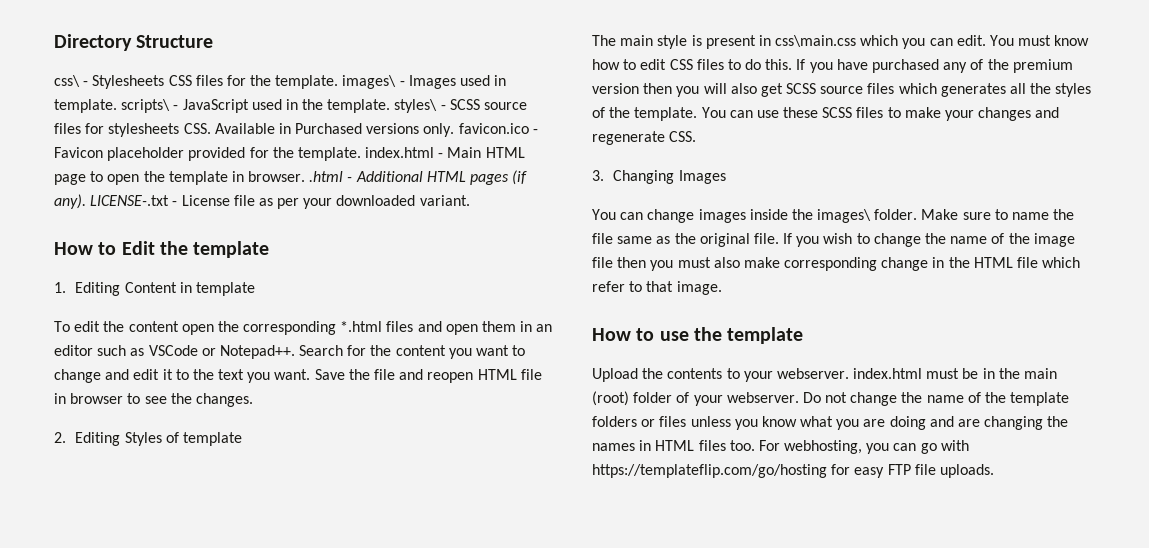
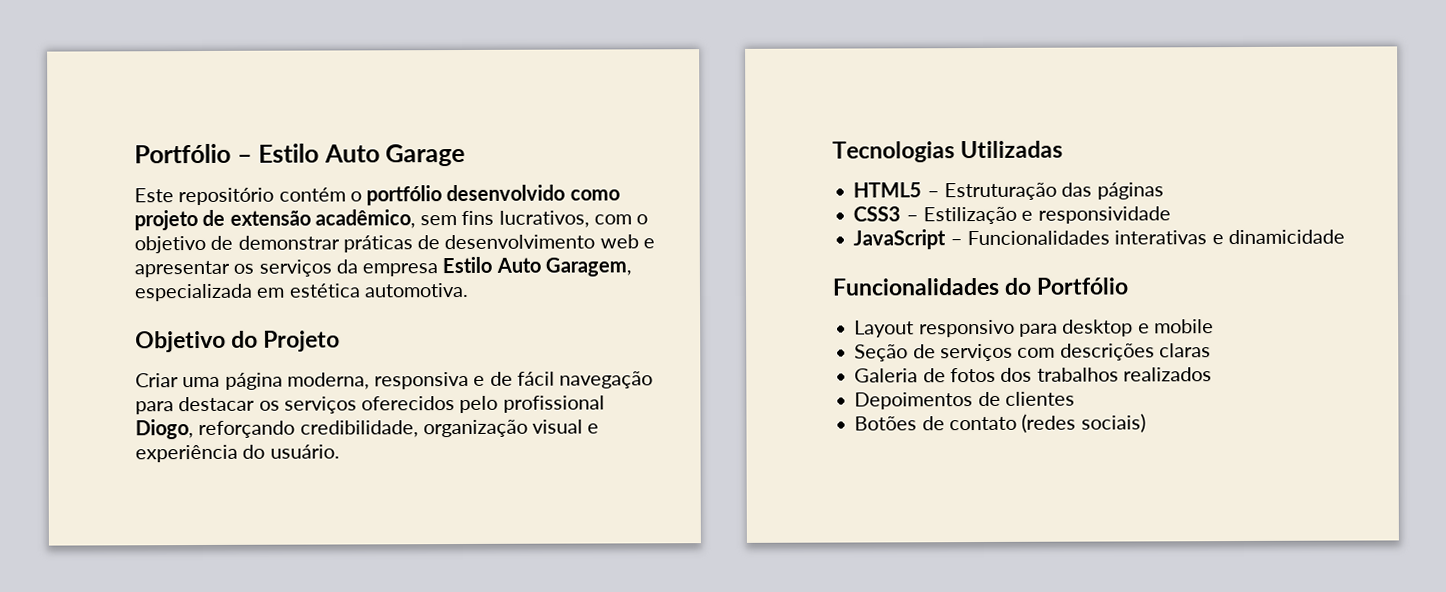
- Directory Structure
- css\ - Stylesheets CSS files for the template. images\ - Images used in template. scripts\ - JavaScript used in the template. styles\ - SCSS source files for stylesheets CSS. Available in Purchased versions only. favicon.ico - Favicon placeholder provided for the template. index.html - Main HTML page to open the template in browser. .html - Additional HTML pages (if any). LICENSE-.txt - License file as per your downloaded variant.
- How to Edit the template
- 1. Editing Content in template
- To edit the content open the corresponding *.html files and open them in an editor such as VSCode or Notepad++. Search for the content you want to change and edit it to the text you want. Save the file and reopen HTML file in browser to see the changes.
- 2. Editing Styles of template
- The main style is present in css\main.css which you can edit. You must know how to edit CSS files to do this. If you have purchased any of the premium version then you will also get SCSS source files which generates all the styles of the template. You can use these SCSS files to make your changes and regenerate CSS.
- 3. Changing Images
- You can change images inside the images\ folder. Make sure to name the file same as the original file. If you wish to change the name of the image file then you must also make corresponding change in the HTML file which refer to that image.
- How to use the template
- Upload the contents to your webserver. index.html must be in the main (root) folder of your webserver. Do not change the name of the template folders or files unless you know what you are doing and are changing the names in HTML files too. For webhosting, you can go with https://templateflip.com/go/hosting for easy FTP file uploads.
+ Portfólio – Estilo Auto Garage
+ Este repositório contém o portfólio desenvolvido como projeto de extensão acadêmico, sem fins lucrativos, com o objetivo de demonstrar práticas de desenvolvimento web e apresentar os serviços da empresa Estilo Auto Garagem, especializada em estética automotiva.
+ Objetivo do Projeto
+ Criar uma página moderna, responsiva e de fácil navegação para destacar os serviços oferecidos pelo profissional Diogo, reforçando credibilidade, organização visual e experiência do usuário.
+ Tecnologias Utilizadas
+ HTML5 – Estruturação das páginas
+ CSS3 – Estilização e responsividade
+ JavaScript – Funcionalidades interativas e dinamicidade
+ Funcionalidades do Portfólio
+ Layout responsivo para desktop e mobile
+ Seção de serviços com descrições claras
+ Galeria de fotos dos trabalhos realizados
+ Depoimentos de clientes
+ Botões de contato (redes sociais)

